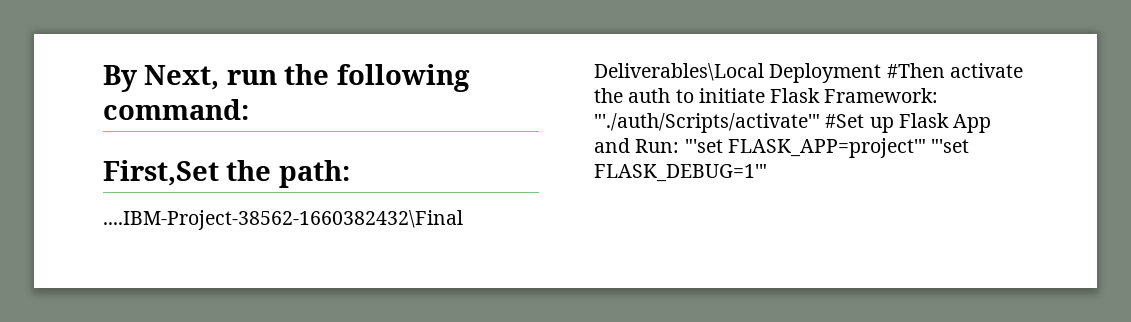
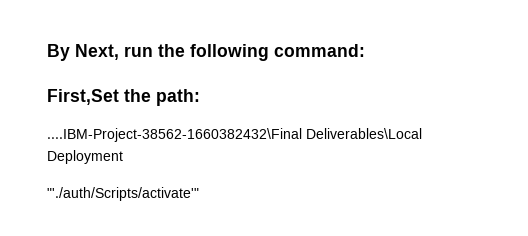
- ....IBM-Project-38562-1660382432\Final Deliverables\Local Deployment #Then activate the auth to initiate Flask Framework: "'./auth/Scripts/activate'" #Set up Flask App and Run: "'set FLASK_APP=project'" "'set FLASK_DEBUG=1'"
+ ....IBM-Project-38562-1660382432\Final Deliverables\Local Deployment
+ "'./auth/Scripts/activate'"

